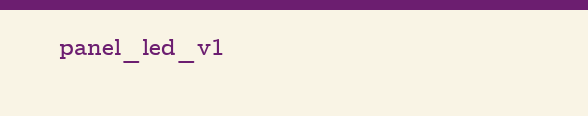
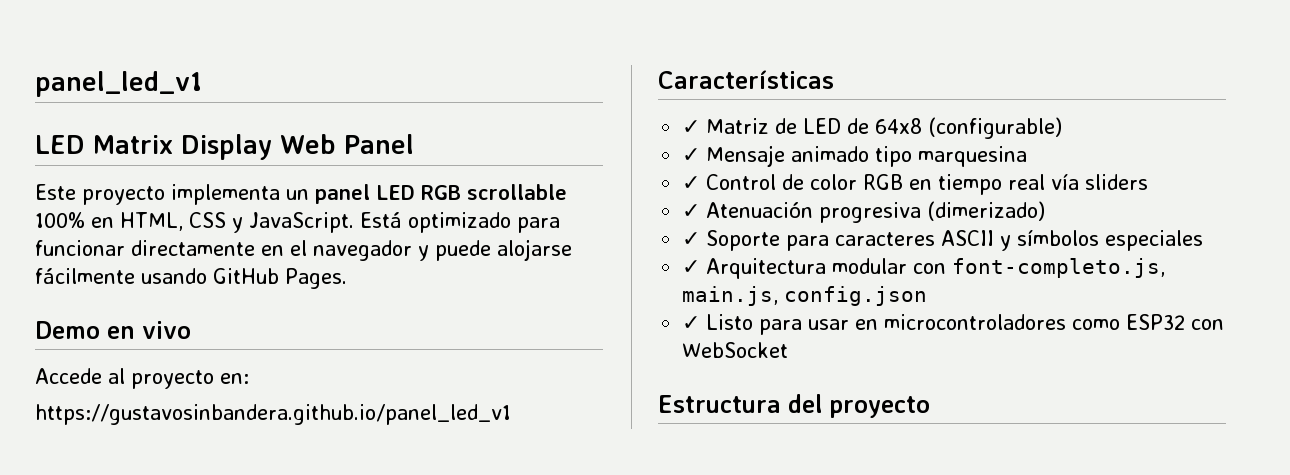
+ LED Matrix Display Web Panel
+ Este proyecto implementa un panel LED RGB scrollable 100% en HTML, CSS y JavaScript. Está optimizado para funcionar directamente en el navegador y puede alojarse fácilmente usando GitHub Pages.
+ Demo en vivo
+ Accede al proyecto en:
+ https://gustavosinbandera.github.io/panel_led_v1
+ Características
+ ✓ Matriz de LED de 64x8 (configurable)
+ ✓ Mensaje animado tipo marquesina
+ ✓ Control de color RGB en tiempo real vía sliders
+ ✓ Atenuación progresiva (dimerizado)
+ ✓ Soporte para caracteres ASCII y símbolos especiales
+ ✓ Arquitectura modular con font-completo.js, main.js, config.json
+ ✓ Listo para usar en microcontroladores como ESP32 con WebSocket
+ Estructura del proyecto

